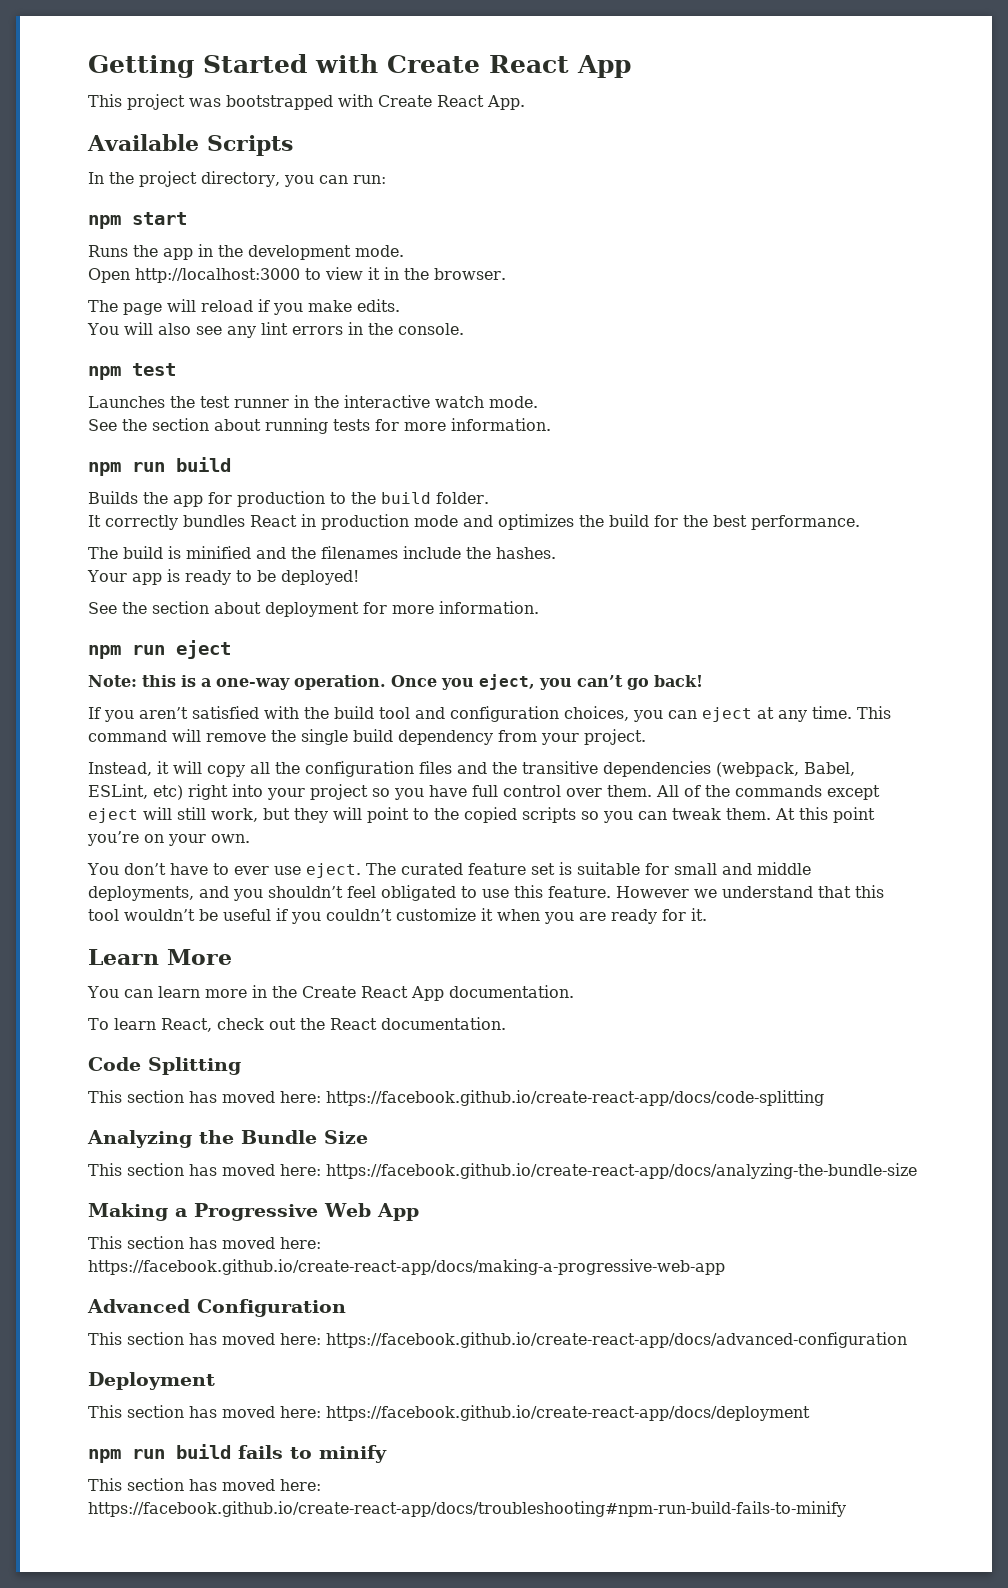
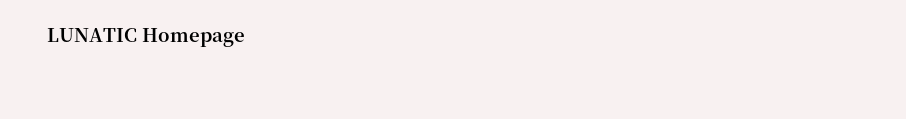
- Getting Started with Create React App
- This project was bootstrapped with Create React App.
- Available Scripts
- In the project directory, you can run:
- npm start
- Runs the app in the development mode.
- Open http://localhost:3000 to view it in the browser.
- The page will reload if you make edits.
- You will also see any lint errors in the console.
- npm test
- Launches the test runner in the interactive watch mode.
- See the section about running tests for more information.
- npm run build
- Builds the app for production to the build folder.
- It correctly bundles React in production mode and optimizes the build for the best performance.
- The build is minified and the filenames include the hashes.
- Your app is ready to be deployed!
- See the section about deployment for more information.
- npm run eject
- Note: this is a one-way operation. Once you eject, you can’t go back!
- If you aren’t satisfied with the build tool and configuration choices, you can eject at any time. This command will remove the single build dependency from your project.
- Instead, it will copy all the configuration files and the transitive dependencies (webpack, Babel, ESLint, etc) right into your project so you have full control over them. All of the commands except eject will still work, but they will point to the copied scripts so you can tweak them. At this point you’re on your own.
- You don’t have to ever use eject. The curated feature set is suitable for small and middle deployments, and you shouldn’t feel obligated to use this feature. However we understand that this tool wouldn’t be useful if you couldn’t customize it when you are ready for it.
- Learn More
- You can learn more in the Create React App documentation.
- To learn React, check out the React documentation.
- Code Splitting
- This section has moved here: https://facebook.github.io/create-react-app/docs/code-splitting
- Analyzing the Bundle Size
- This section has moved here: https://facebook.github.io/create-react-app/docs/analyzing-the-bundle-size
- Making a Progressive Web App
- This section has moved here: https://facebook.github.io/create-react-app/docs/making-a-progressive-web-app
- Advanced Configuration
- This section has moved here: https://facebook.github.io/create-react-app/docs/advanced-configuration
- Deployment
- This section has moved here: https://facebook.github.io/create-react-app/docs/deployment
- npm run build fails to minify
- This section has moved here: https://facebook.github.io/create-react-app/docs/troubleshooting#npm-run-build-fails-to-minify
+ LUNATIC Homepage

